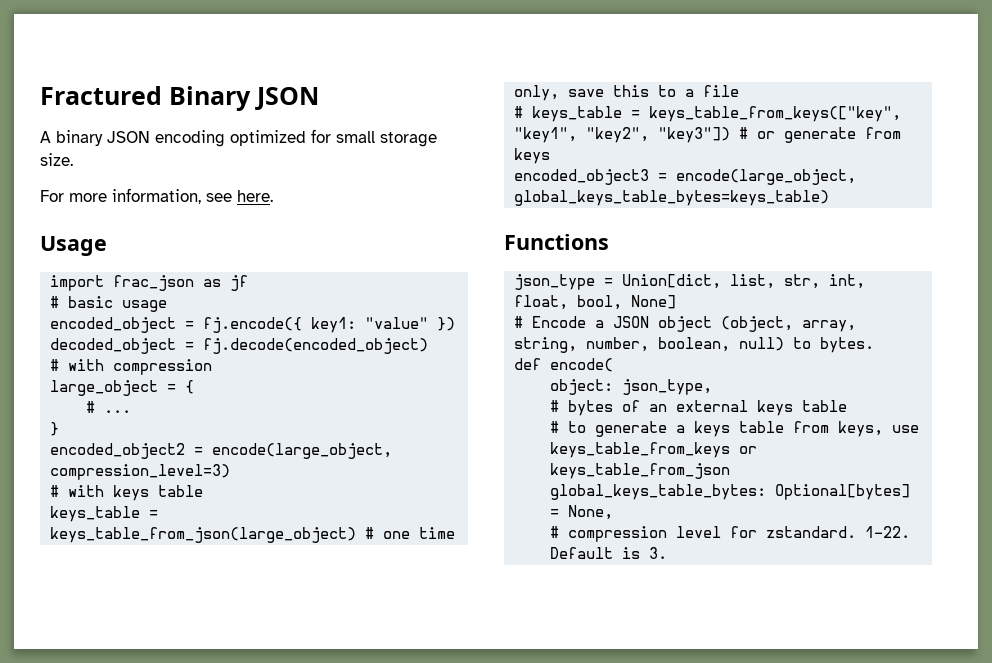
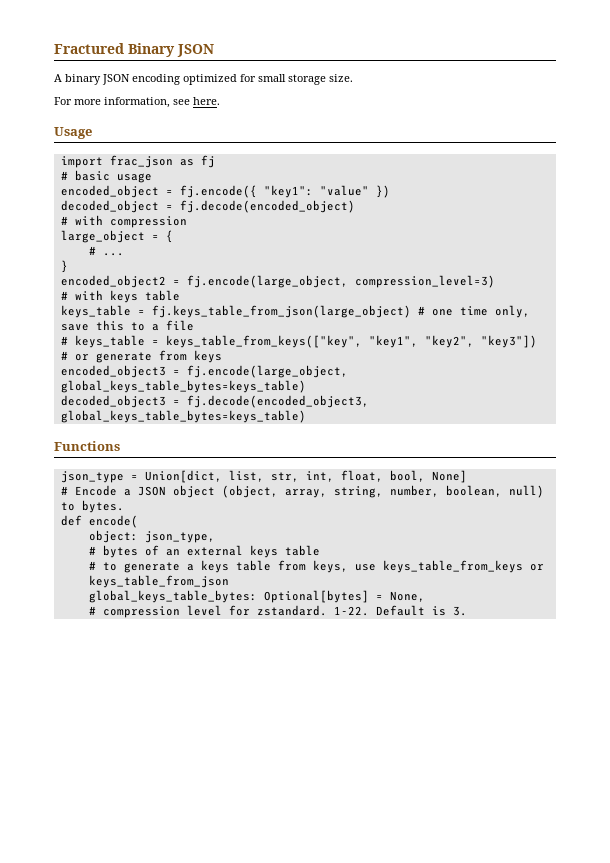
- import frac_json as jf
+ import frac_json as fj
- encoded_object = fj.encode({ key1: "value" })
+ encoded_object = fj.encode({ "key1": "value" })
- encoded_object2 = encode(large_object, compression_level=3)
+ encoded_object2 = fj.encode(large_object, compression_level=3)
- keys_table = keys_table_from_json(large_object) # one time only, save this to a file
+ keys_table = fj.keys_table_from_json(large_object) # one time only, save this to a file
- encoded_object3 = encode(large_object, global_keys_table_bytes=keys_table)
+ encoded_object3 = fj.encode(large_object, global_keys_table_bytes=keys_table)
+ decoded_object3 = fj.decode(encoded_object3, global_keys_table_bytes=keys_table)

